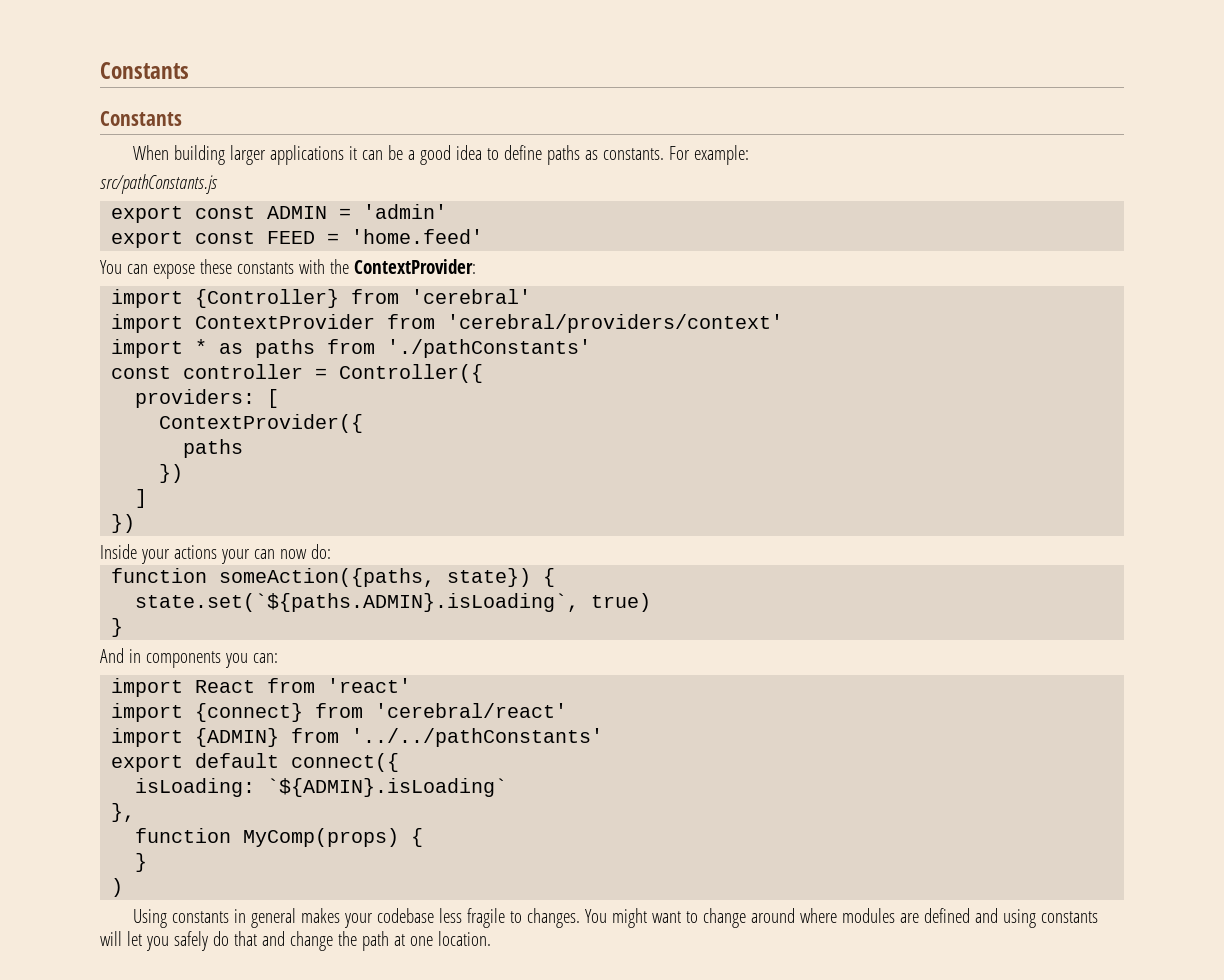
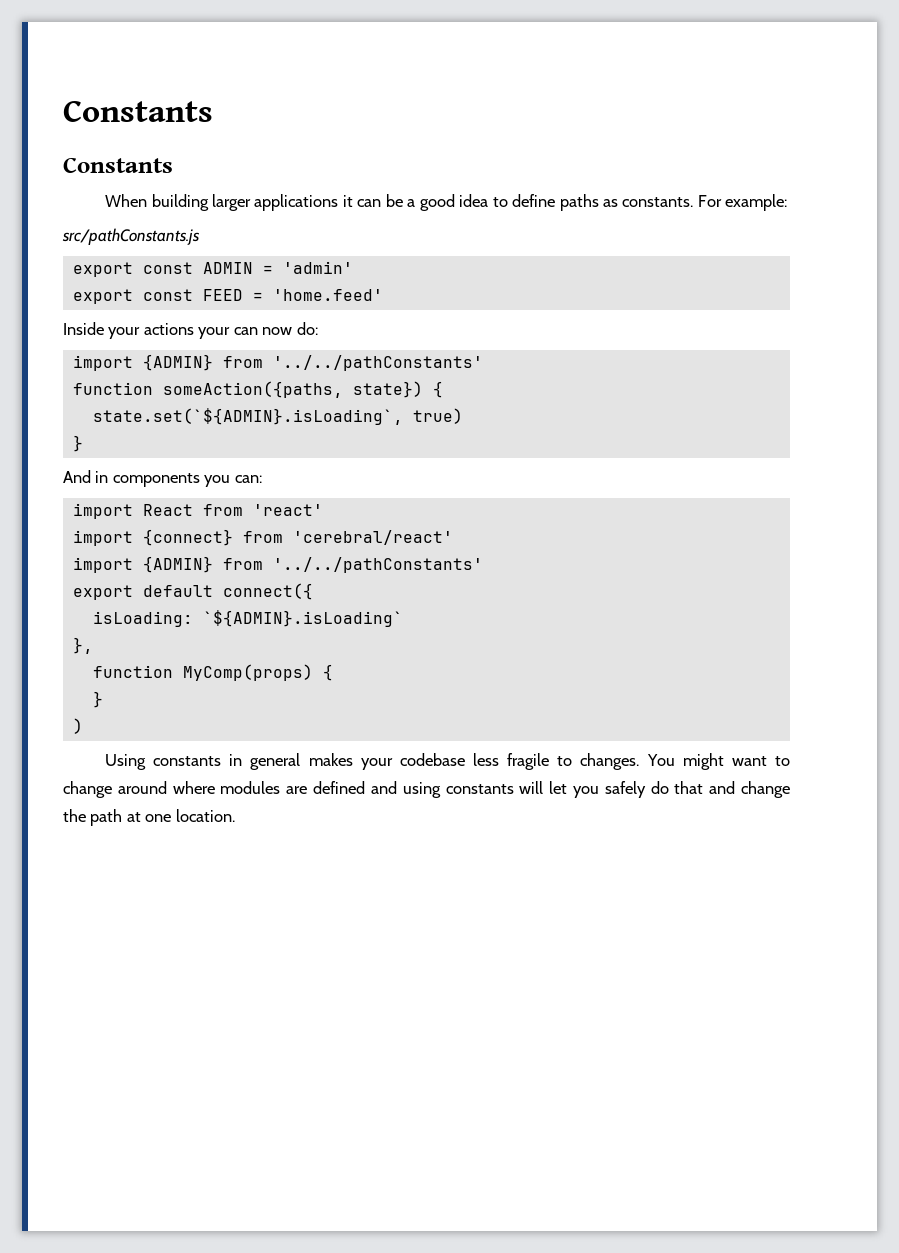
- You can expose these constants with the ContextProvider:
- import {Controller} from 'cerebral'
- import ContextProvider from 'cerebral/providers/context'
- import * as paths from './pathConstants'
- const controller = Controller({
- providers: [
- ContextProvider({
- paths
- })
- ]
- })
  Inside your actions your can now do:
+ import {ADMIN} from '../../pathConstants'
- state.set(`${paths.ADMIN}.isLoading`, true)
+ state.set(`${ADMIN}.isLoading`, true)

